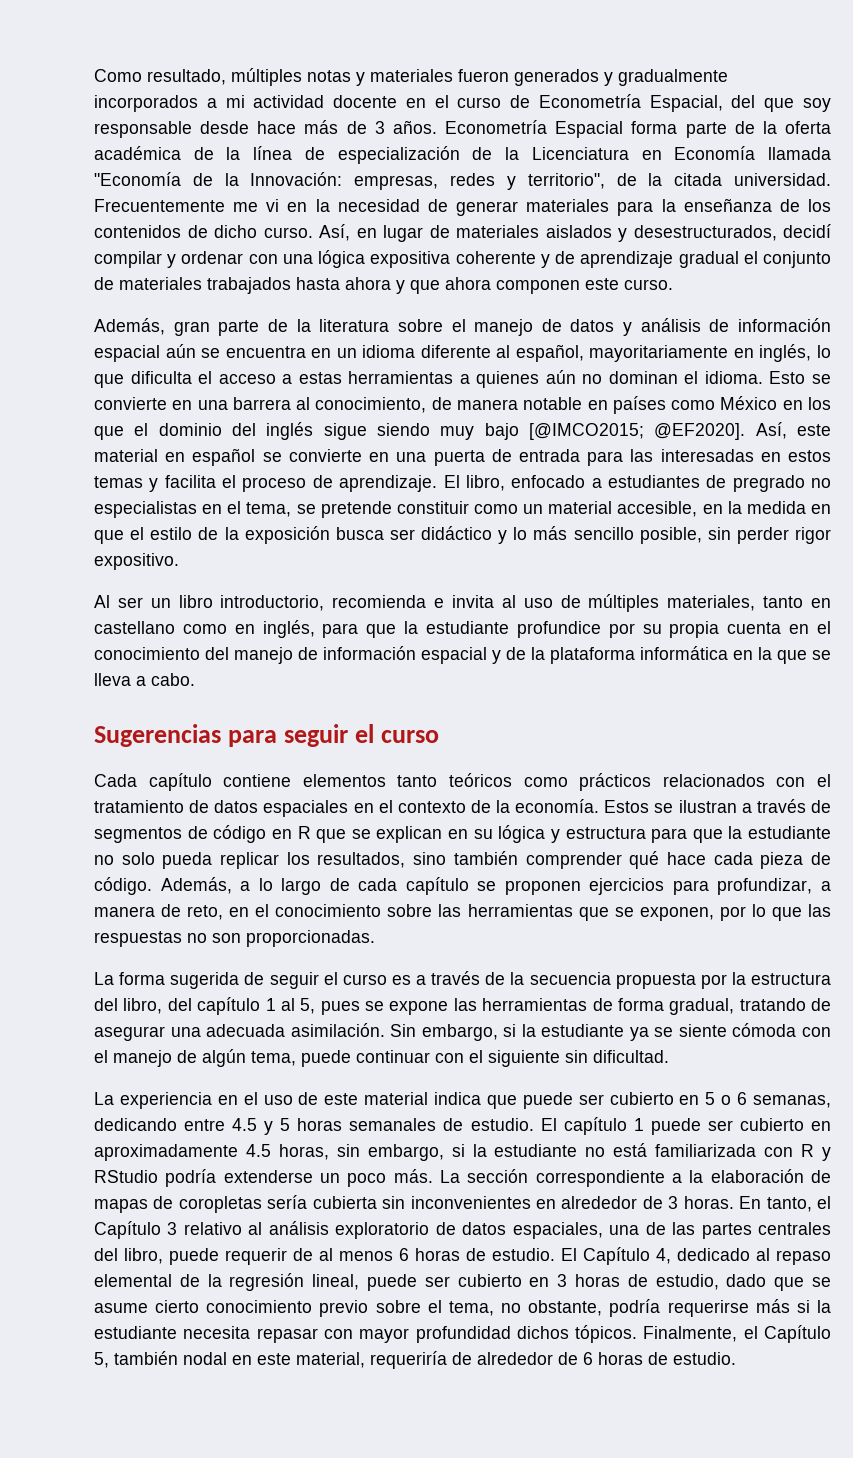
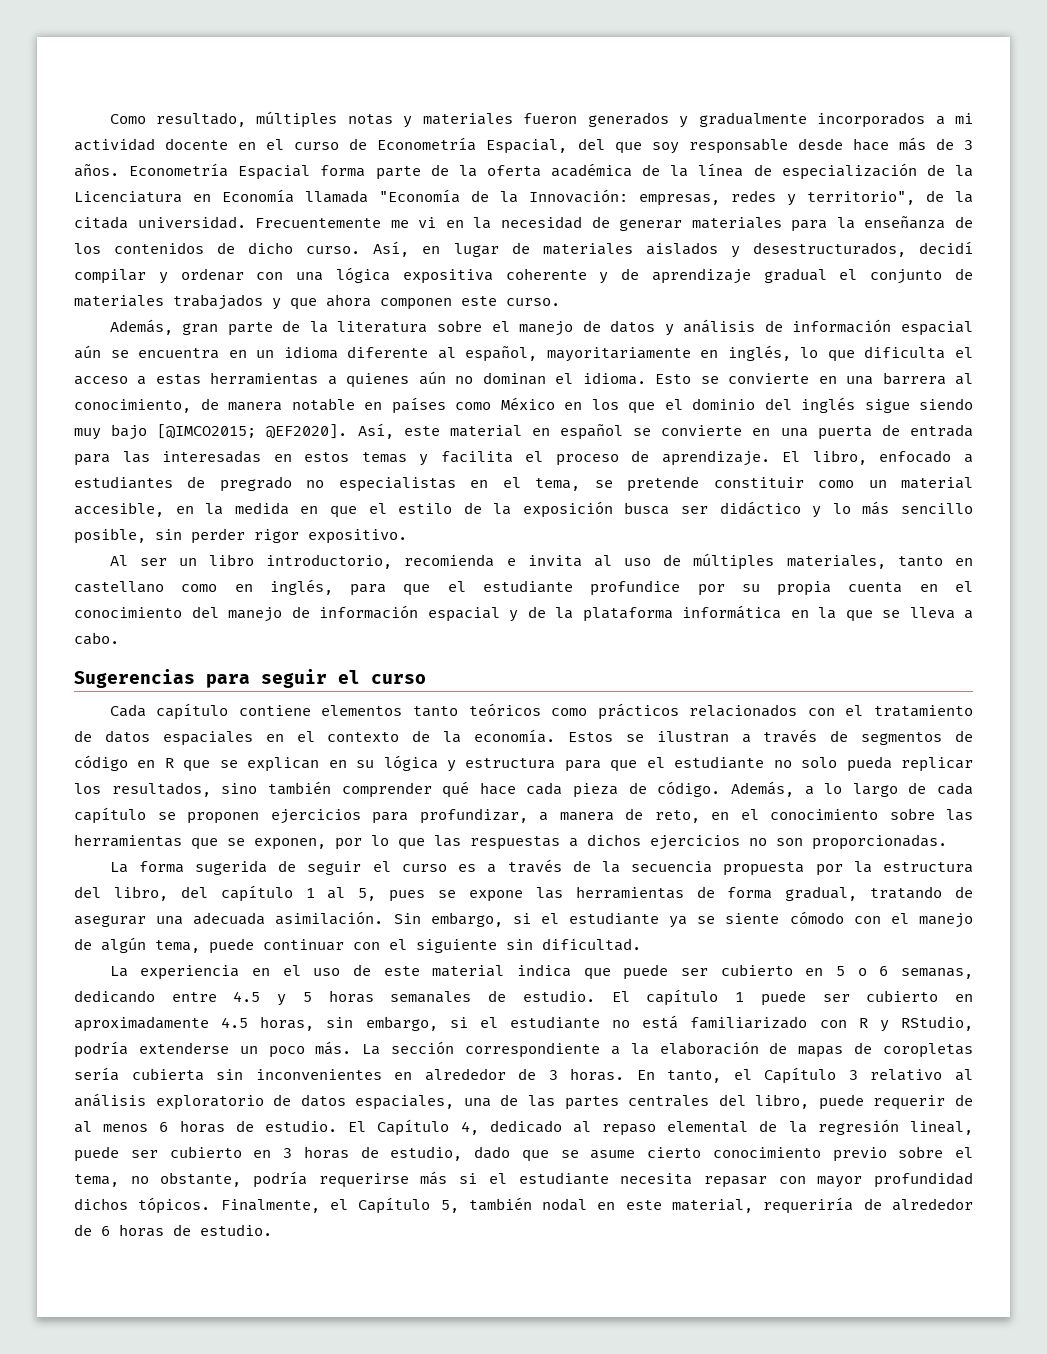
- Así, en lugar de materiales aislados y desestructurados, decidí compilar y ordenar con una lógica expositiva coherente y de aprendizaje gradual el conjunto de materiales trabajados hasta ahora y que ahora componen este curso.
+ Así, en lugar de materiales aislados y desestructurados, decidí compilar y ordenar con una lógica expositiva coherente y de aprendizaje gradual el conjunto de materiales trabajados y que ahora componen este curso.
- Al ser un libro introductorio, recomienda e invita al uso de múltiples materiales, tanto en castellano como en inglés, para que la estudiante profundice por su propia cuenta en el conocimiento del manejo de información espacial y de la plataforma informática en la que se lleva a cabo.
+ Al ser un libro introductorio, recomienda e invita al uso de múltiples materiales, tanto en castellano como en inglés, para que el estudiante profundice por su propia cuenta en el conocimiento del manejo de información espacial y de la plataforma informática en la que se lleva a cabo.
- Estos se ilustran a través de segmentos de código en R que se explican en su lógica y estructura para que la estudiante no solo pueda replicar los resultados, sino también comprender qué hace cada pieza de código.
+ Estos se ilustran a través de segmentos de código en R que se explican en su lógica y estructura para que el estudiante no solo pueda replicar los resultados, sino también comprender qué hace cada pieza de código.
- Además, a lo largo de cada capítulo se proponen ejercicios para profundizar, a manera de reto, en el conocimiento sobre las herramientas que se exponen, por lo que las respuestas no son proporcionadas.
+ Además, a lo largo de cada capítulo se proponen ejercicios para profundizar, a manera de reto, en el conocimiento sobre las herramientas que se exponen, por lo que las respuestas a dichos ejercicios no son proporcionadas.
- Sin embargo, si la estudiante ya se siente cómoda con el manejo de algún tema, puede continuar con el siguiente sin dificultad.
+ Sin embargo, si el estudiante ya se siente cómodo con el manejo de algún tema, puede continuar con el siguiente sin dificultad.
- El capítulo 1 puede ser cubierto en aproximadamente 4.5 horas, sin embargo, si la estudiante no está familiarizada con R y RStudio podría extenderse un poco más.
+ El capítulo 1 puede ser cubierto en aproximadamente 4.5 horas, sin embargo, si el estudiante no está familiarizado con R y RStudio, podría extenderse un poco más.
- El Capítulo 4, dedicado al repaso elemental de la regresión lineal, puede ser cubierto en 3 horas de estudio, dado que se asume cierto conocimiento previo sobre el tema, no obstante, podría requerirse más si la estudiante necesita repasar con mayor profundidad dichos tópicos.
+ El Capítulo 4, dedicado al repaso elemental de la regresión lineal, puede ser cubierto en 3 horas de estudio, dado que se asume cierto conocimiento previo sobre el tema, no obstante, podría requerirse más si el estudiante necesita repasar con mayor profundidad dichos tópicos.

